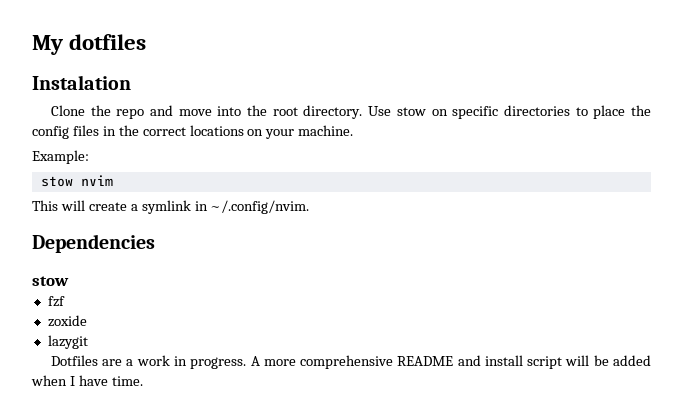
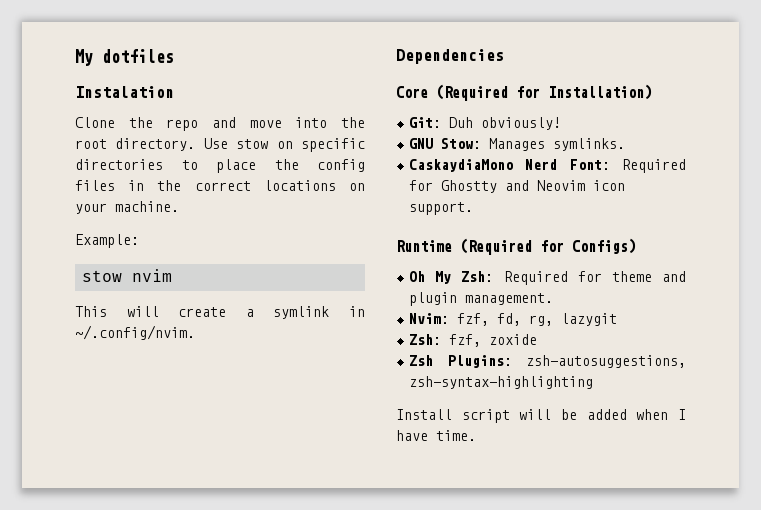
  Dependencies
- stow
- fzf
- zoxide
- lazygit
- Dotfiles are a work in progress. A more comprehensive README and install script will be added when I have time.
+ Core (Required for Installation)
+ Git: Duh obviously!
+ GNU Stow: Manages symlinks.
+ CaskaydiaMono Nerd Font: Required for Ghostty and Neovim icon support.
+ Runtime (Required for Configs)
+ Oh My Zsh: Required for theme and plugin management.
+ Nvim: fzf, fd, rg, lazygit
+ Zsh: fzf, zoxide
+ Zsh Plugins: zsh-autosuggestions, zsh-syntax-highlighting
+ Install script will be added when I have time.

